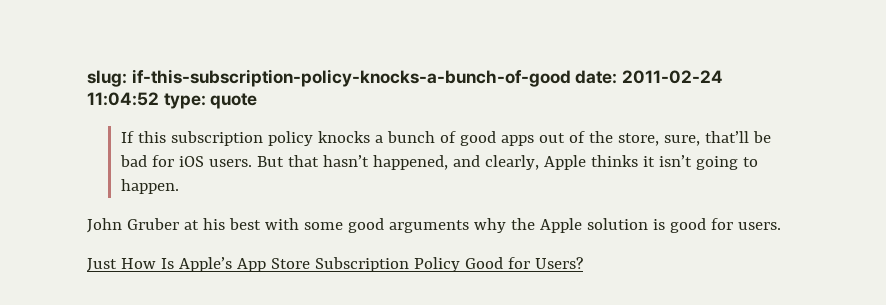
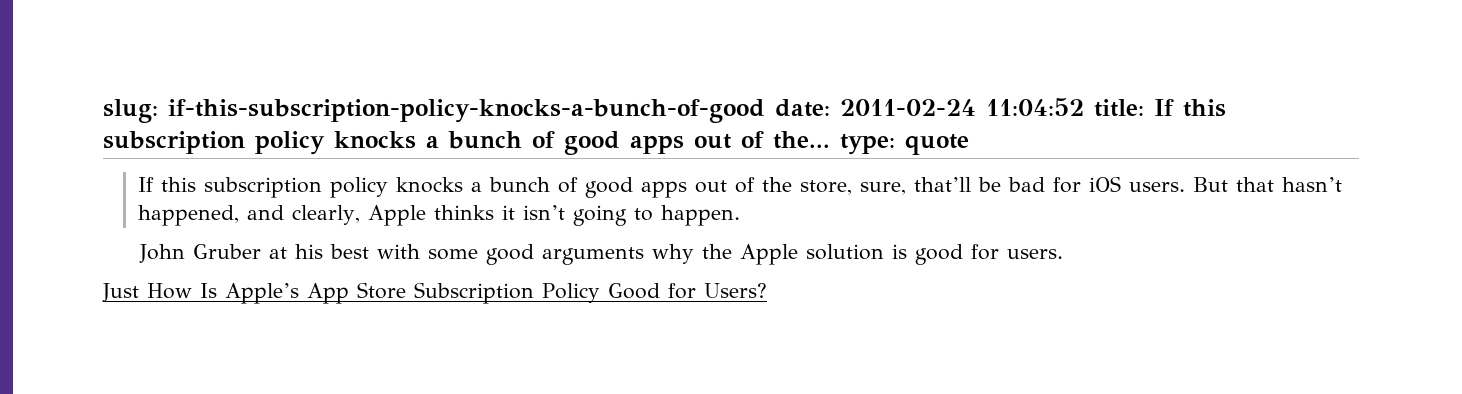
- slug: if-this-subscription-policy-knocks-a-bunch-of-good date: 2011-02-24 11:04:52 type: quote
+ slug: if-this-subscription-policy-knocks-a-bunch-of-good date: 2011-02-24 11:04:52 title: If this subscription policy knocks a bunch of good apps out of the... type: quote

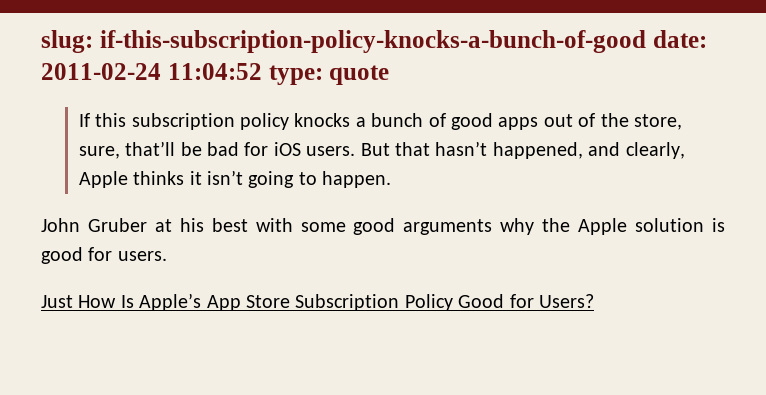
- slug: if-this-subscription-policy-knocks-a-bunch-of-good date: 2011-02-24 11:04:52 title: If this subscription policy knocks a bunch of good apps out of the... type: quote
+ slug: if-this-subscription-policy-knocks-a-bunch-of-good date: 2011-02-24 11:04:52 type: quote

